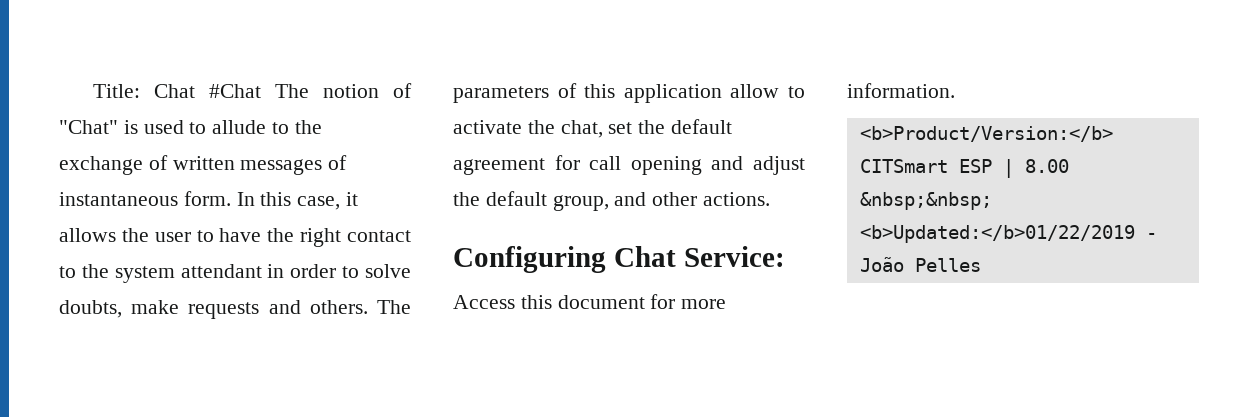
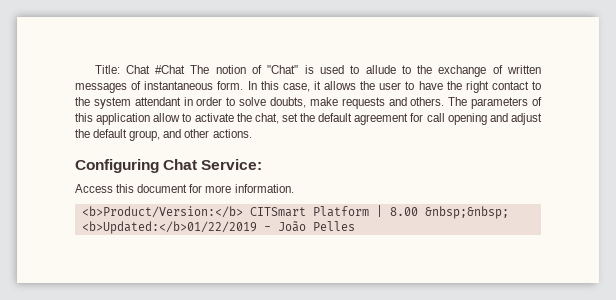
- <b>Product/Version:</b> CITSmart ESP | 8.00 &nbsp;&nbsp;
+ <b>Product/Version:</b> CITSmart Platform | 8.00 &nbsp;&nbsp;

